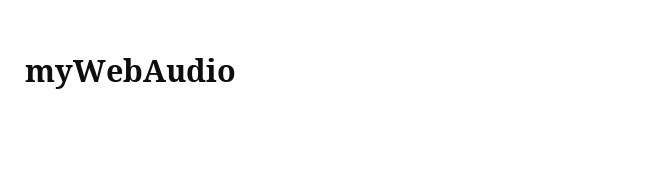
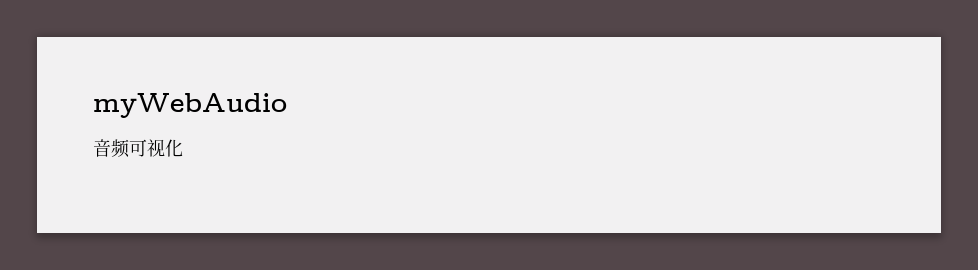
+ 音频可视化

